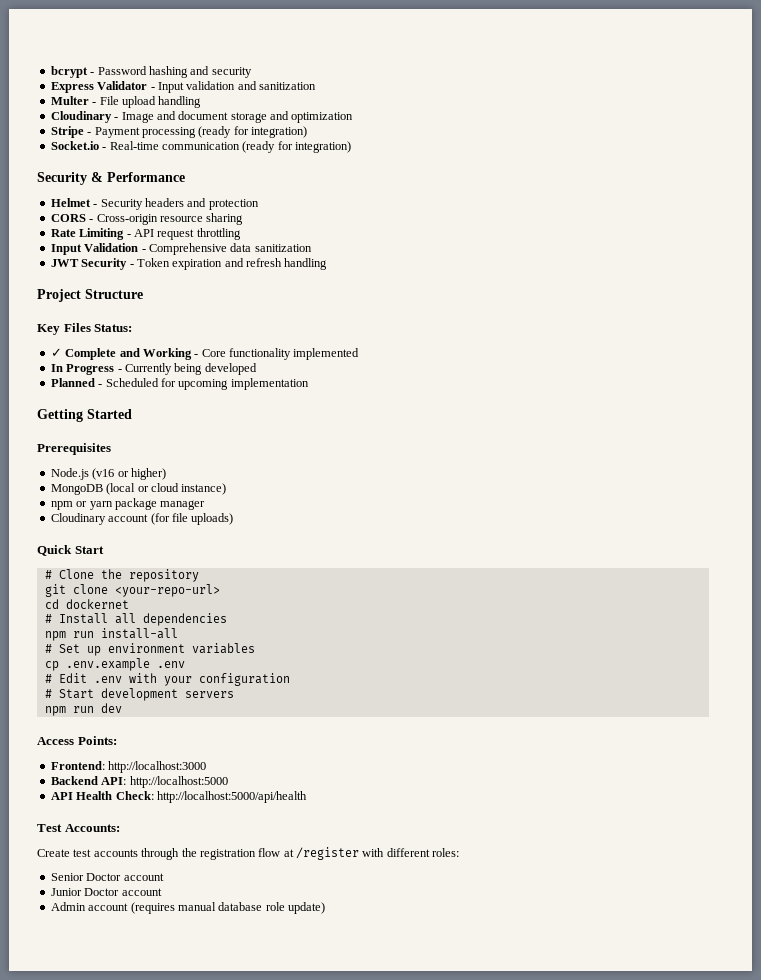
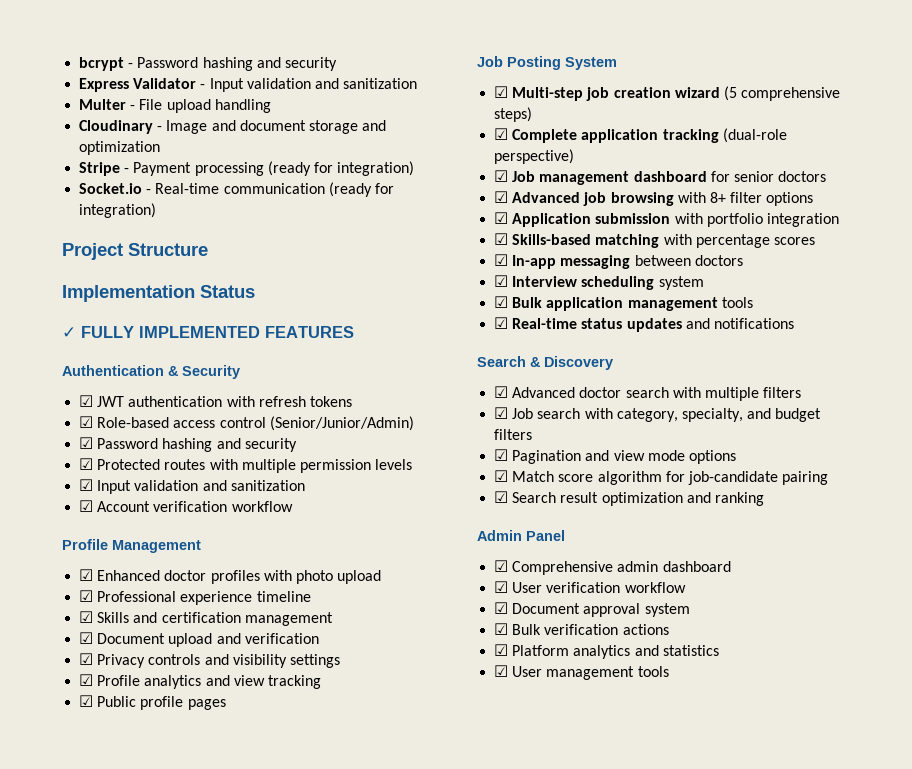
- Security & Performance
- Helmet - Security headers and protection
- CORS - Cross-origin resource sharing
- Rate Limiting - API request throttling
- Input Validation - Comprehensive data sanitization
- JWT Security - Token expiration and refresh handling
  Project Structure
- Key Files Status:
- ✓ Complete and Working - Core functionality implemented
- In Progress - Currently being developed
- Planned - Scheduled for upcoming implementation
- Getting Started
- Prerequisites
- Node.js (v16 or higher)
- MongoDB (local or cloud instance)
- npm or yarn package manager
- Cloudinary account (for file uploads)
- Quick Start
- # Clone the repository
- git clone <your-repo-url>
- cd dockernet
- # Install all dependencies
- npm run install-all
- # Set up environment variables
- cp .env.example .env
- # Edit .env with your configuration
- # Start development servers
- npm run dev
- Access Points:
- Frontend: http://localhost:3000
- Backend API: http://localhost:5000
- API Health Check: http://localhost:5000/api/health
- Test Accounts:
- Create test accounts through the registration flow at /register with different roles:
- Senior Doctor account
- Junior Doctor account
- Admin account (requires manual database role update)
+ Implementation Status
+ ✓ FULLY IMPLEMENTED FEATURES
+ Authentication & Security
+ ☑ JWT authentication with refresh tokens
+ ☑ Role-based access control (Senior/Junior/Admin)
+ ☑ Password hashing and security
+ ☑ Protected routes with multiple permission levels
+ ☑ Input validation and sanitization
+ ☑ Account verification workflow
+ Profile Management
+ ☑ Enhanced doctor profiles with photo upload
+ ☑ Professional experience timeline
+ ☑ Skills and certification management
+ ☑ Document upload and verification
+ ☑ Privacy controls and visibility settings
+ ☑ Profile analytics and view tracking
+ ☑ Public profile pages
+ Job Posting System
+ ☑ Multi-step job creation wizard (5 comprehensive steps)
+ ☑ Complete application tracking (dual-role perspective)
+ ☑ Job management dashboard for senior doctors
+ ☑ Advanced job browsing with 8+ filter options
+ ☑ Application submission with portfolio integration
+ ☑ Skills-based matching with percentage scores
+ ☑ In-app messaging between doctors
+ ☑ Interview scheduling system
+ ☑ Bulk application management tools
+ ☑ Real-time status updates and notifications
+ Search & Discovery
+ ☑ Advanced doctor search with multiple filters
+ ☑ Job search with category, specialty, and budget filters
+ ☑ Pagination and view mode options
+ ☑ Match score algorithm for job-candidate pairing
+ ☑ Search result optimization and ranking
+ Admin Panel
+ ☑ Comprehensive admin dashboard
+ ☑ User verification workflow
+ ☑ Document approval system
+ ☑ Bulk verification actions
+ ☑ Platform analytics and statistics
+ ☑ User management tools

